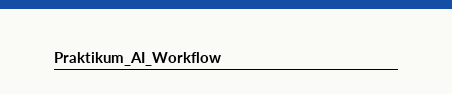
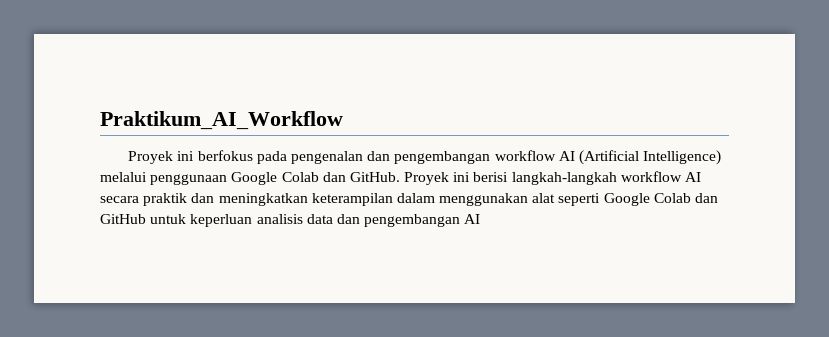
+ Proyek ini berfokus pada pengenalan dan pengembangan workflow AI (Artificial Intelligence) melalui penggunaan Google Colab dan GitHub. Proyek ini berisi langkah-langkah workflow AI secara praktik dan meningkatkan keterampilan dalam menggunakan alat seperti Google Colab dan GitHub untuk keperluan analisis data dan pengembangan AI

